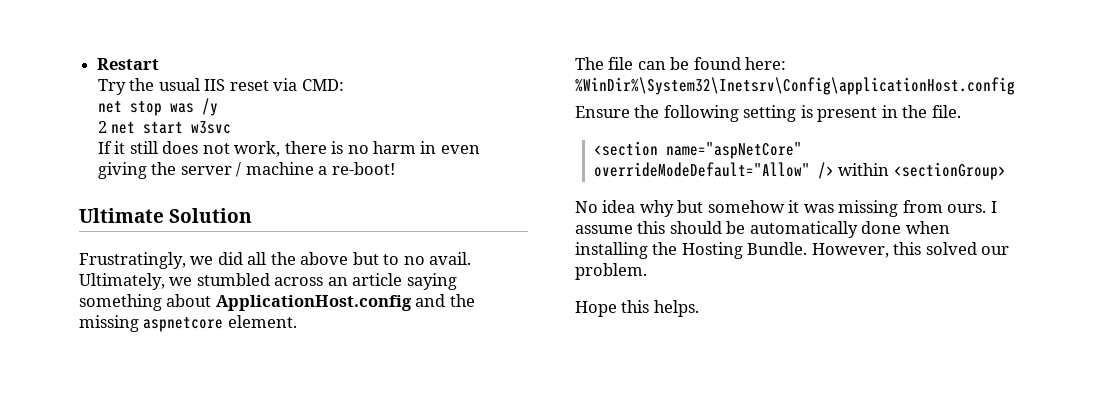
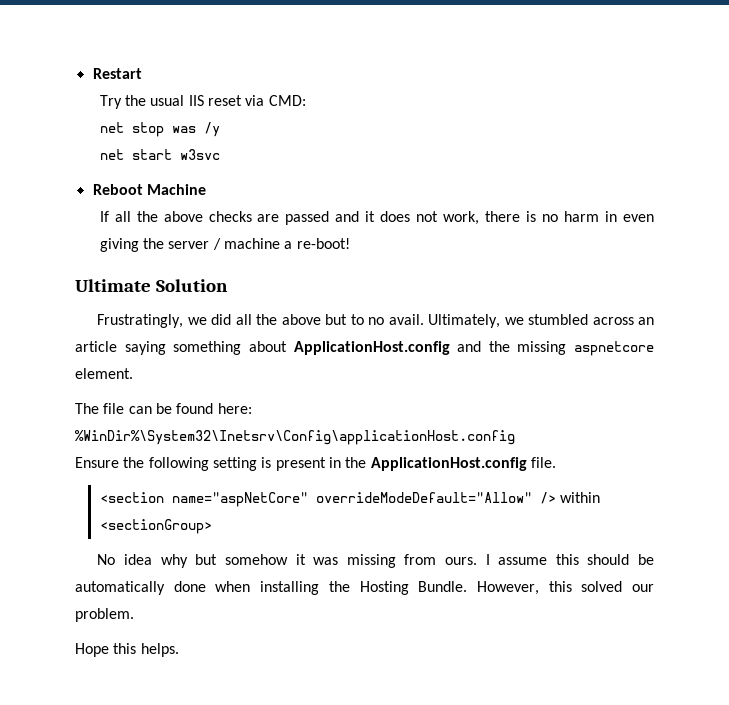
- 2 net start w3svc
+ net start w3svc
+ Reboot Machine
- If it still does not work, there is no harm in even giving the server / machine a re-boot!
+ If all the above checks are passed and it does not work, there is no harm in even giving the server / machine a re-boot!
- Ensure the following setting is present in the file.
+ Ensure the following setting is present in the ApplicationHost.config file.

